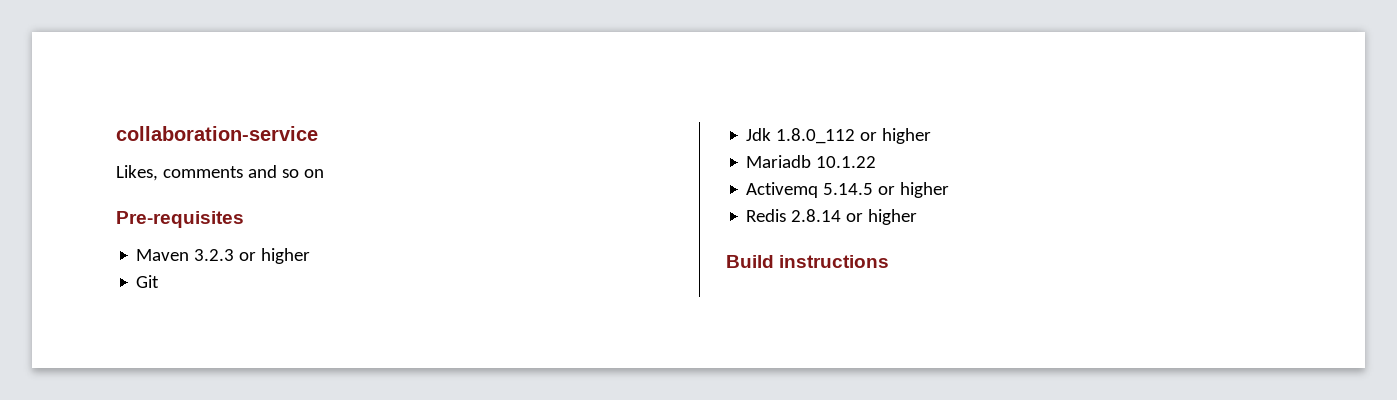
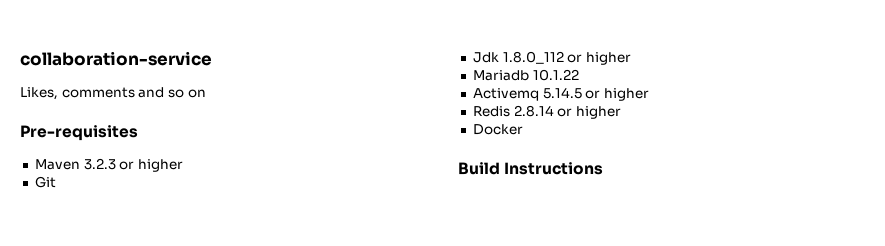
+ Docker
- Build instructions
+ Build Instructions

